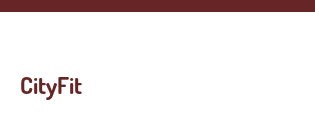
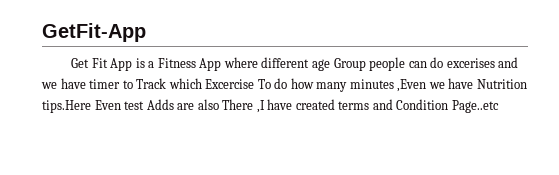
- CityFit
+ GetFit-App
+ Get Fit App is a Fitness App where different age Group people can do excerises and we have timer to Track which Excercise To do how many minutes ,Even we have Nutrition tips.Here Even test Adds are also There ,I have created terms and Condition Page..etc

